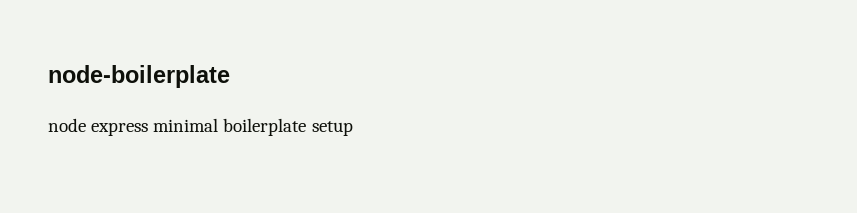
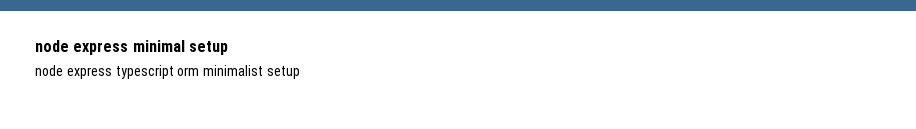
- node-boilerplate
- node express minimal boilerplate setup
+ node express minimal setup
+ node express typescript orm minimalist setup

